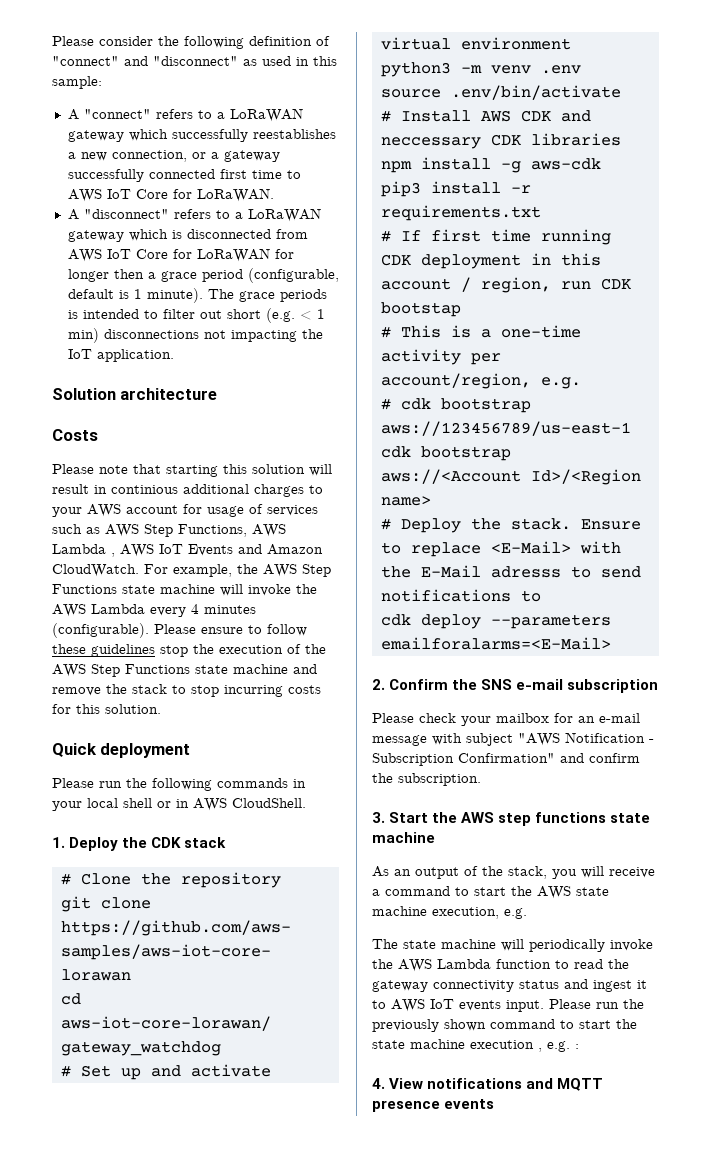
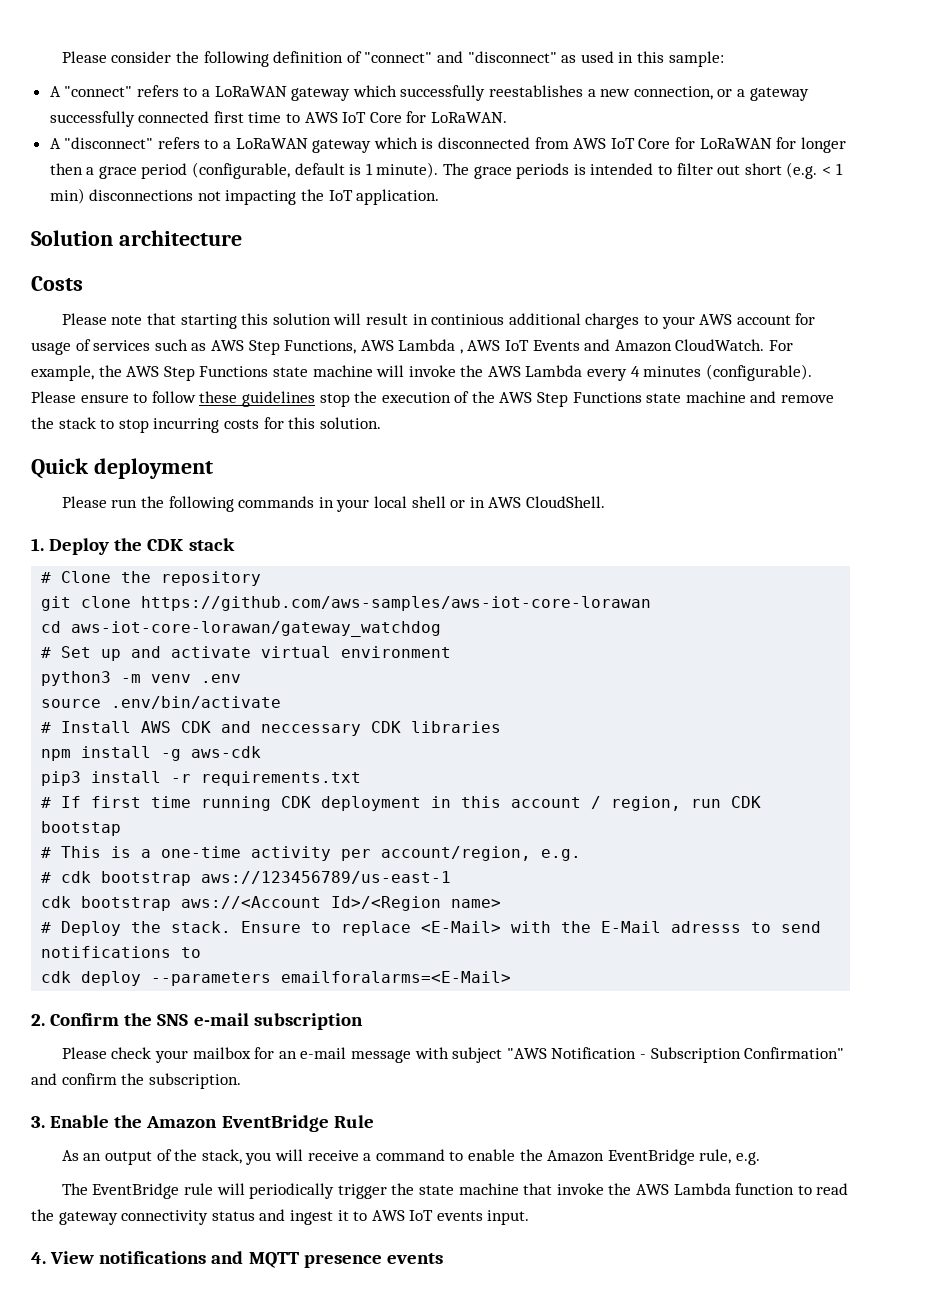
- 3. Start the AWS step functions state machine
+ 3. Enable the Amazon EventBridge Rule
- As an output of the stack, you will receive a command to start the AWS state machine execution, e.g.
- The state machine will periodically invoke the AWS Lambda function to read the gateway connectivity status and ingest it to AWS IoT events input. Please run the previously shown command to start the state machine execution , e.g. :
+ As an output of the stack, you will receive a command to enable the Amazon EventBridge rule, e.g.
+ The EventBridge rule will periodically trigger the state machine that invoke the AWS Lambda function to read the gateway connectivity status and ingest it to AWS IoT events input.

